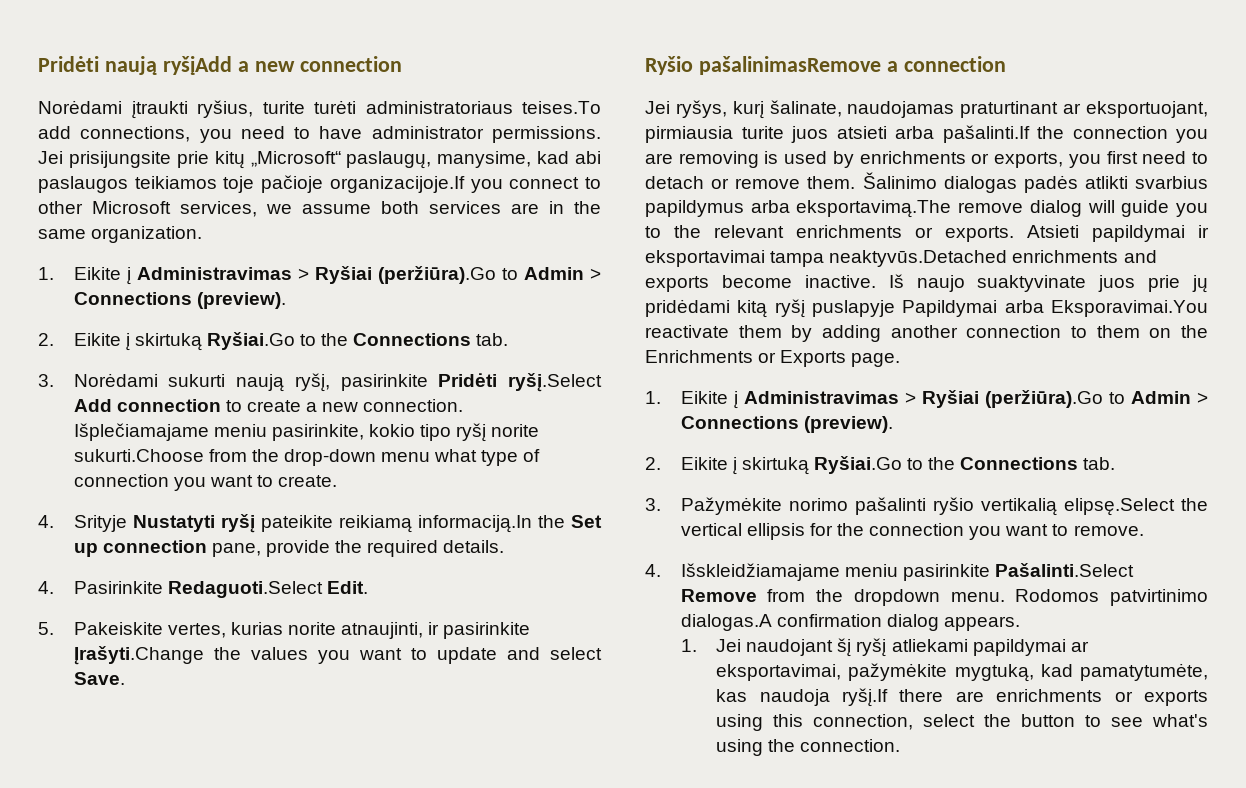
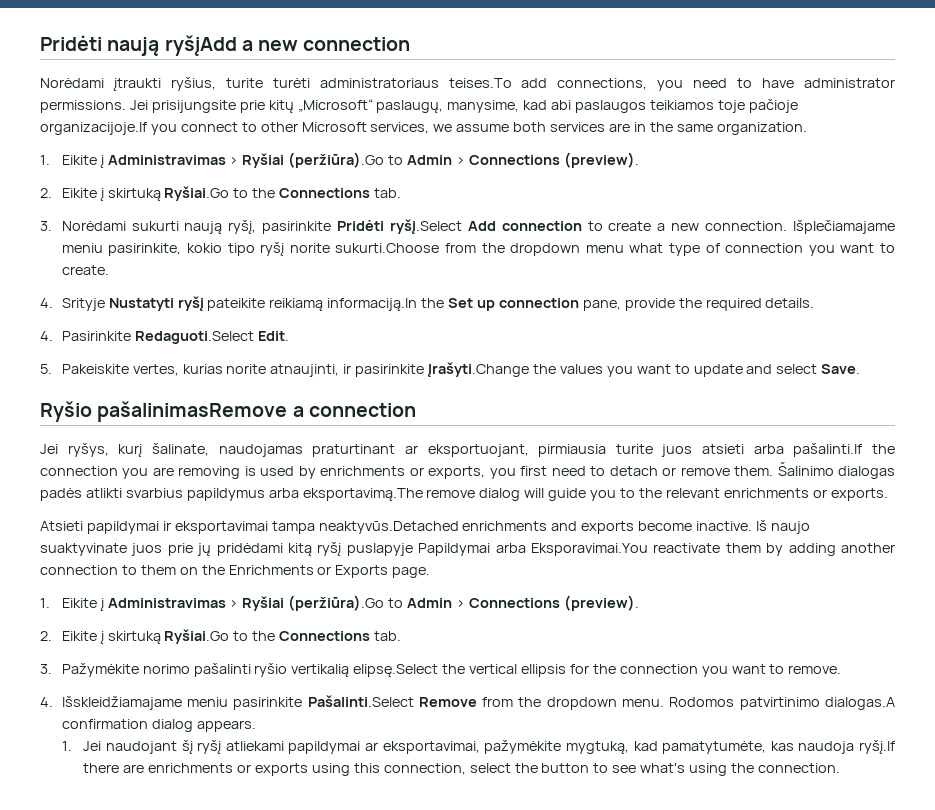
- Išplečiamajame meniu pasirinkite, kokio tipo ryšį norite sukurti.Choose from the drop-down menu what type of connection you want to create.
+ Išplečiamajame meniu pasirinkite, kokio tipo ryšį norite sukurti.Choose from the dropdown menu what type of connection you want to create.
- Šalinimo dialogas padės atlikti svarbius papildymus arba eksportavimą.The remove dialog will guide you to the relevant enrichments or exports. Atsieti papildymai ir eksportavimai tampa neaktyvūs.Detached enrichments and exports become inactive.
+ Šalinimo dialogas padės atlikti svarbius papildymus arba eksportavimą.The remove dialog will guide you to the relevant enrichments or exports.
+ Atsieti papildymai ir eksportavimai tampa neaktyvūs.Detached enrichments and exports become inactive.

